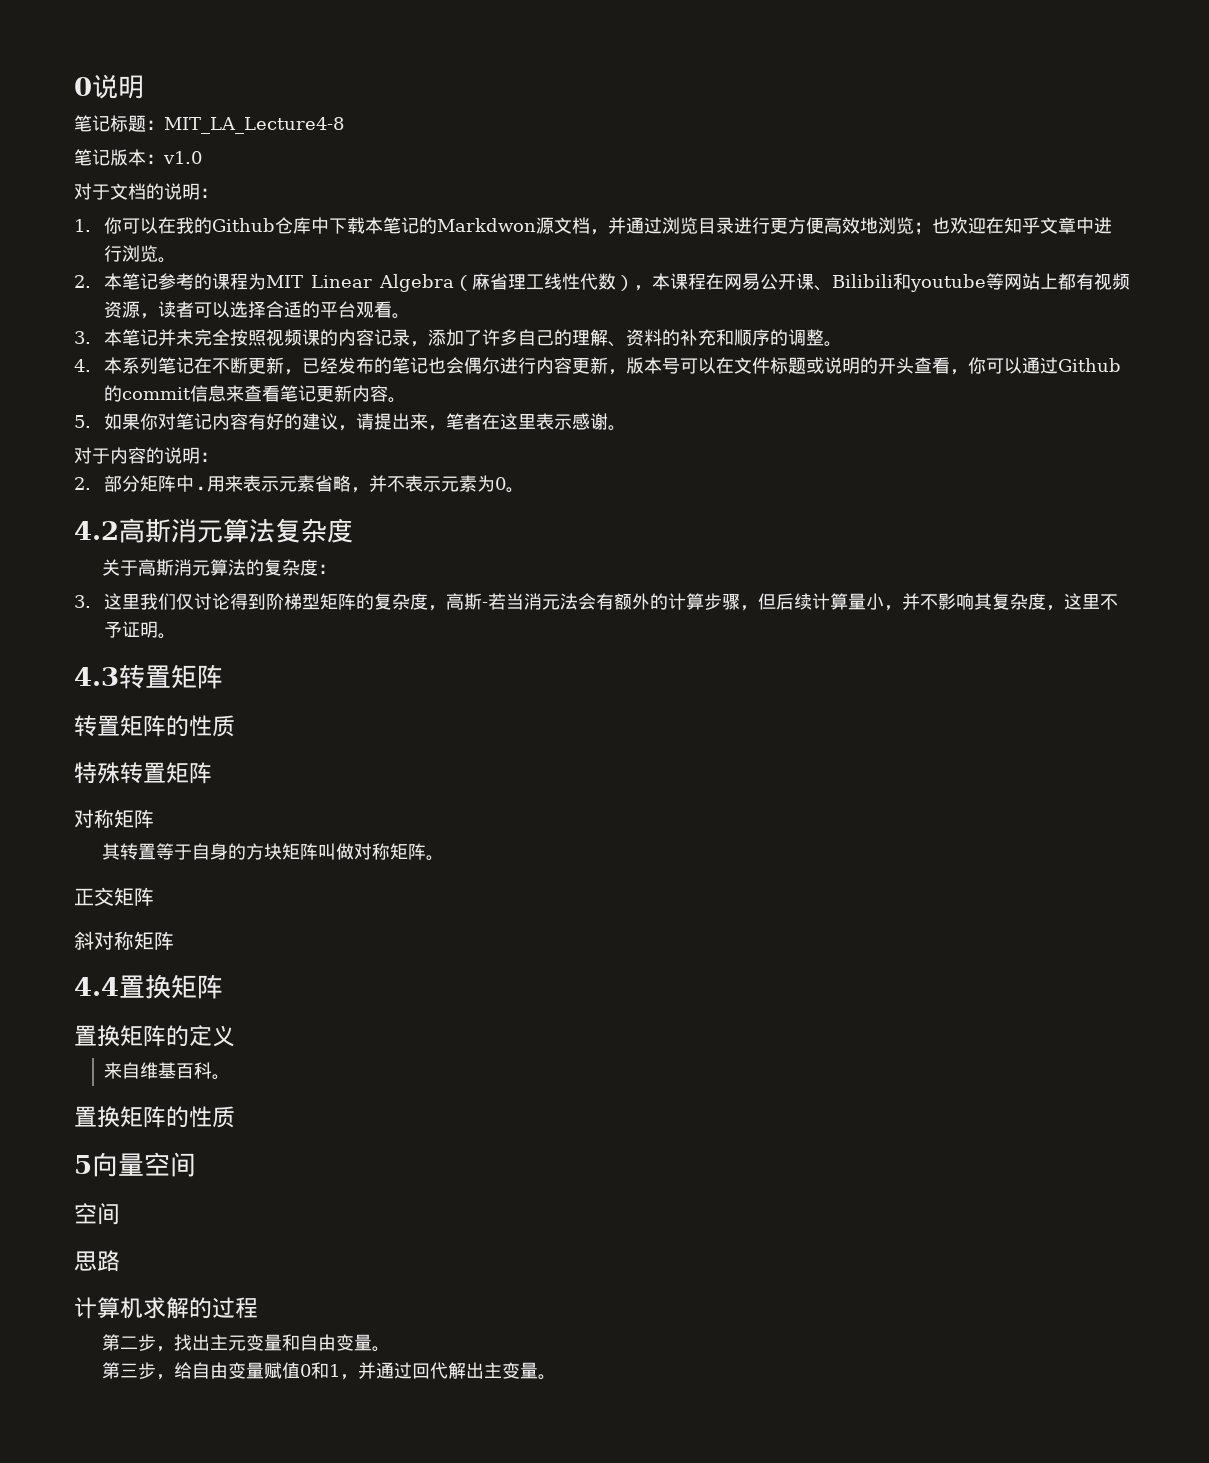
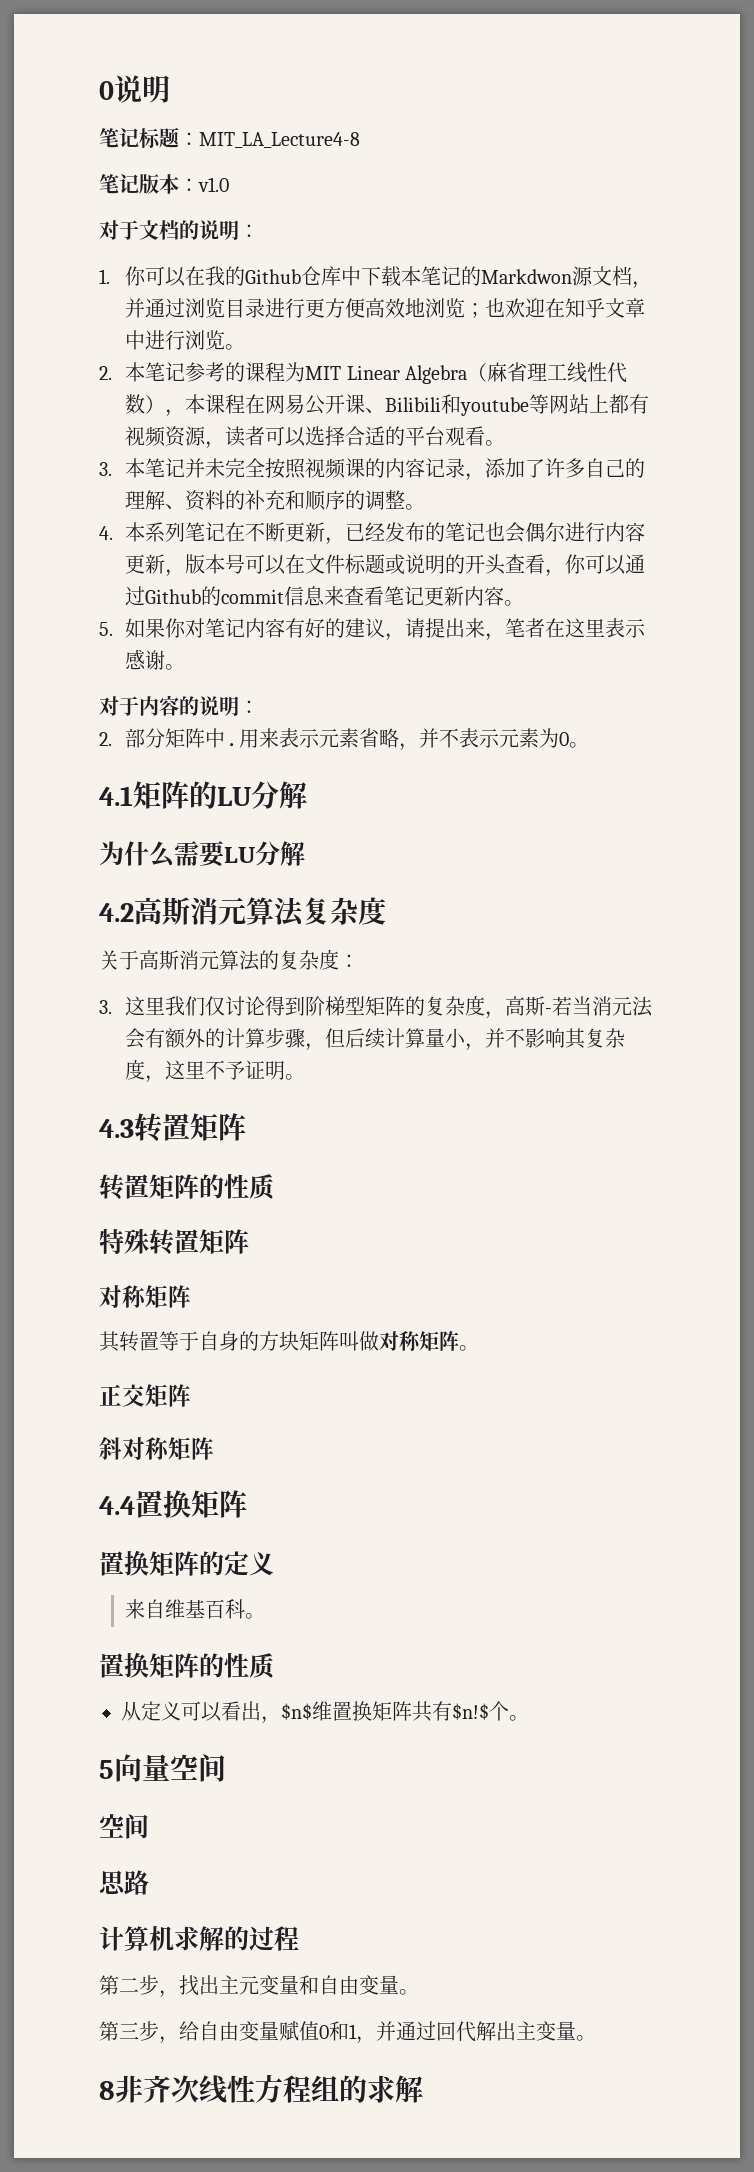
+ 4.1矩阵的LU分解
+ 为什么需要LU分解
+ 从定义可以看出，$n$维置换矩阵共有$n!$个。
+ 8非齐次线性方程组的求解

